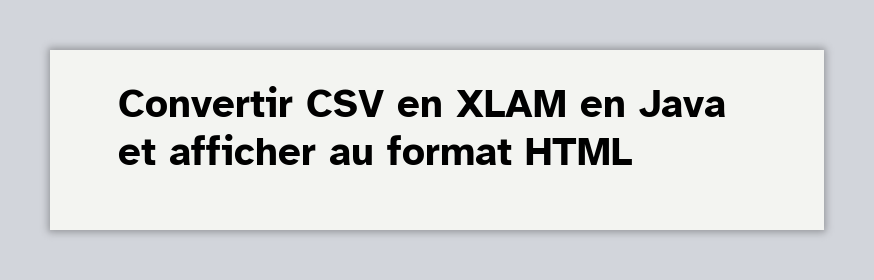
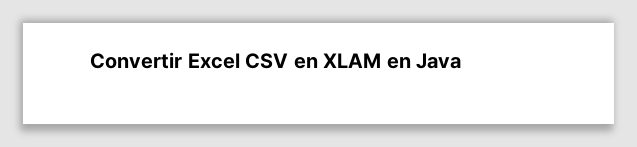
- Convertir CSV en XLAM en Java et afficher au format HTML
+ Convertir Excel CSV en XLAM en Java

